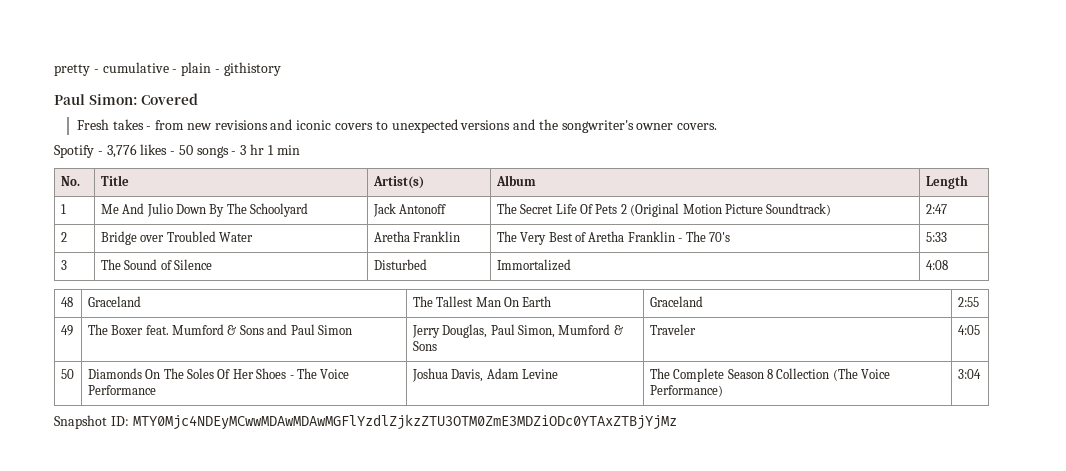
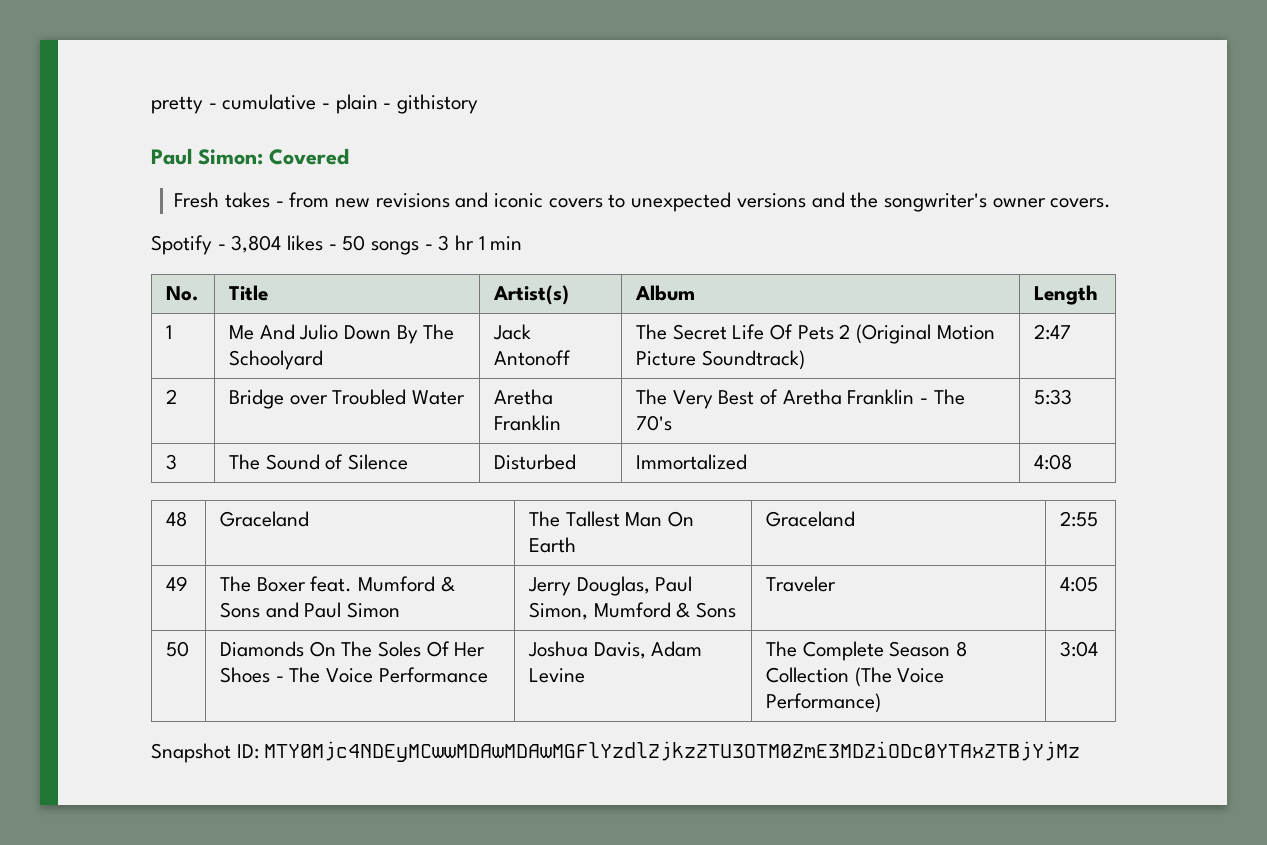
- Spotify - 3,776 likes - 50 songs - 3 hr 1 min
+ Spotify - 3,804 likes - 50 songs - 3 hr 1 min

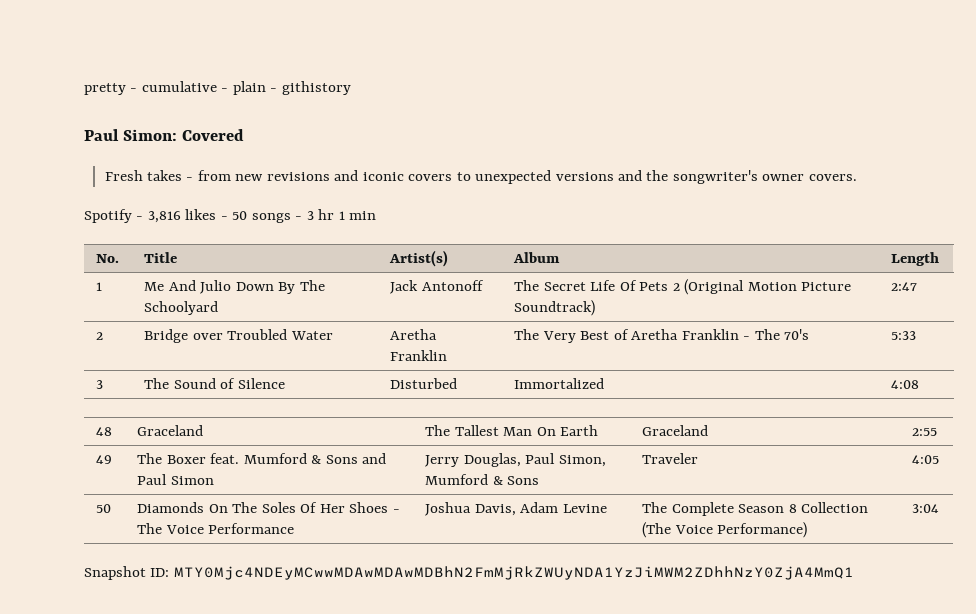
- Spotify - 3,804 likes - 50 songs - 3 hr 1 min
+ Spotify - 3,816 likes - 50 songs - 3 hr 1 min
- Snapshot ID: MTY0Mjc4NDEyMCwwMDAwMDAwMGFlYzdlZjkzZTU3OTM0ZmE3MDZiODc0YTAxZTBjYjMz
+ Snapshot ID: MTY0Mjc4NDEyMCwwMDAwMDAwMDBhN2FmMjRkZWUyNDA1YzJiMWM2ZDhhNzY0ZjA4MmQ1

